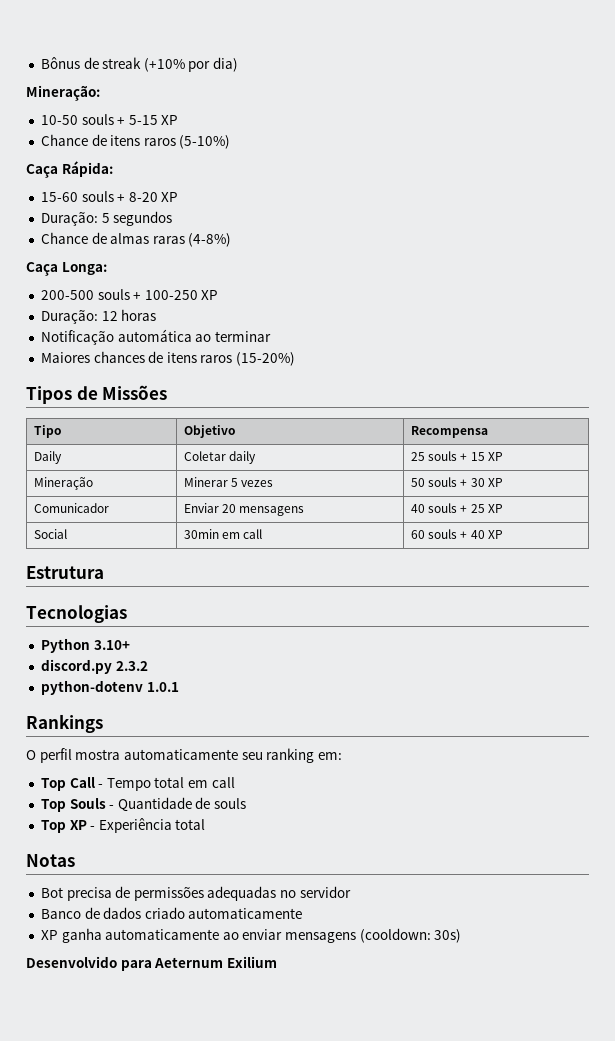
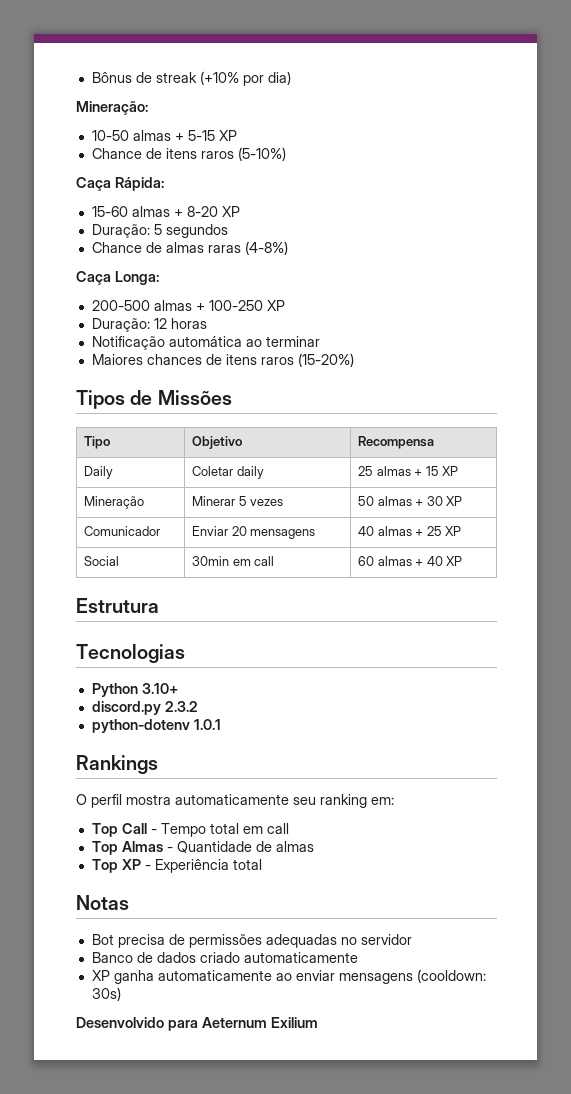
- 10-50 souls + 5-15 XP
+ 10-50 almas + 5-15 XP
- 15-60 souls + 8-20 XP
+ 15-60 almas + 8-20 XP
- 200-500 souls + 100-250 XP
+ 200-500 almas + 100-250 XP
- Daily | Coletar daily | 25 souls + 15 XP
+ Daily | Coletar daily | 25 almas + 15 XP
- Mineração | Minerar 5 vezes | 50 souls + 30 XP
+ Mineração | Minerar 5 vezes | 50 almas + 30 XP
- Comunicador | Enviar 20 mensagens | 40 souls + 25 XP
+ Comunicador | Enviar 20 mensagens | 40 almas + 25 XP
- Social | 30min em call | 60 souls + 40 XP
+ Social | 30min em call | 60 almas + 40 XP
- Top Souls - Quantidade de souls
+ Top Almas - Quantidade de almas

